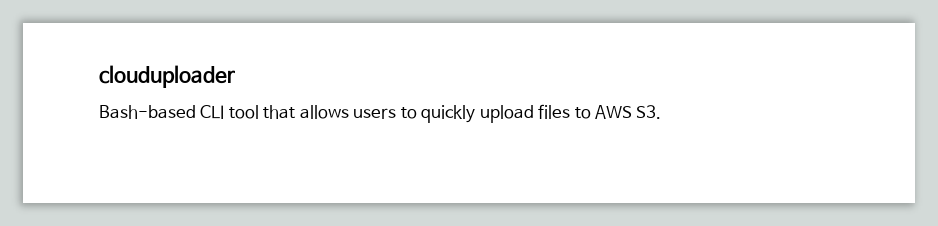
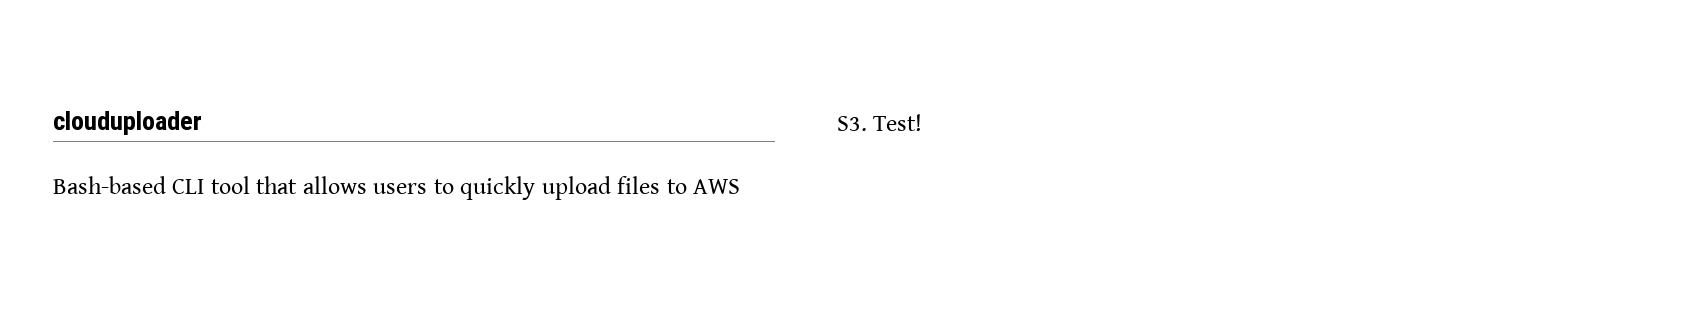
- Bash-based CLI tool that allows users to quickly upload files to AWS S3.
+ Bash-based CLI tool that allows users to quickly upload files to AWS S3. Test!

